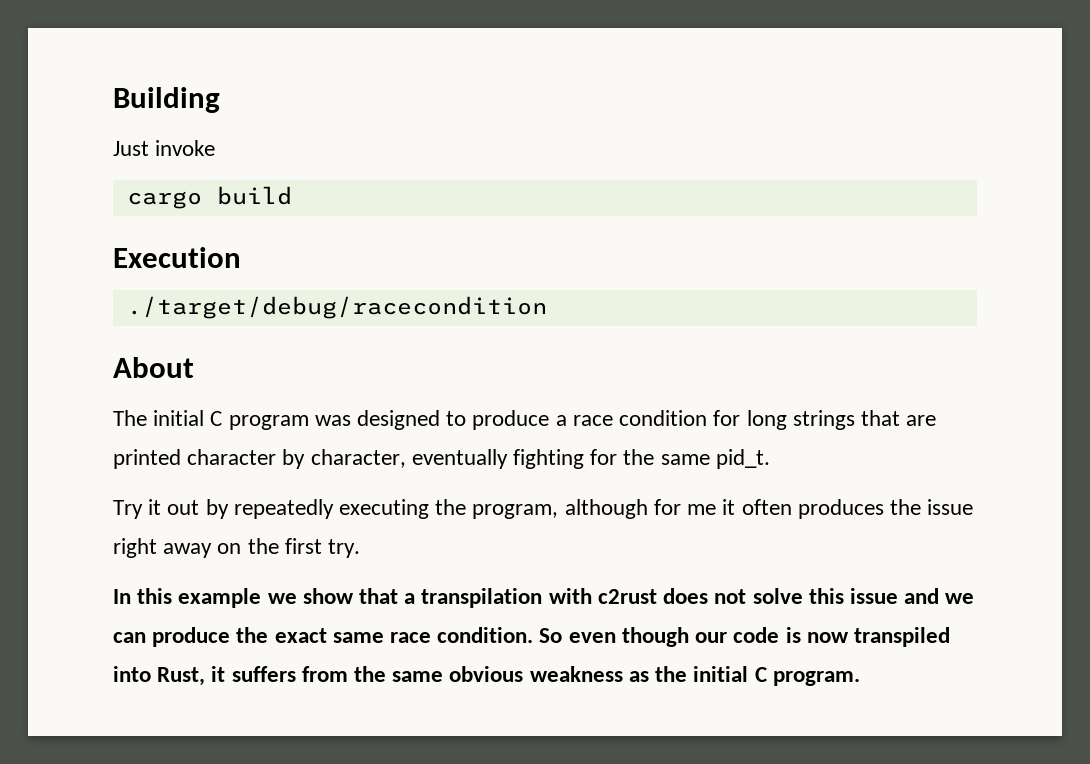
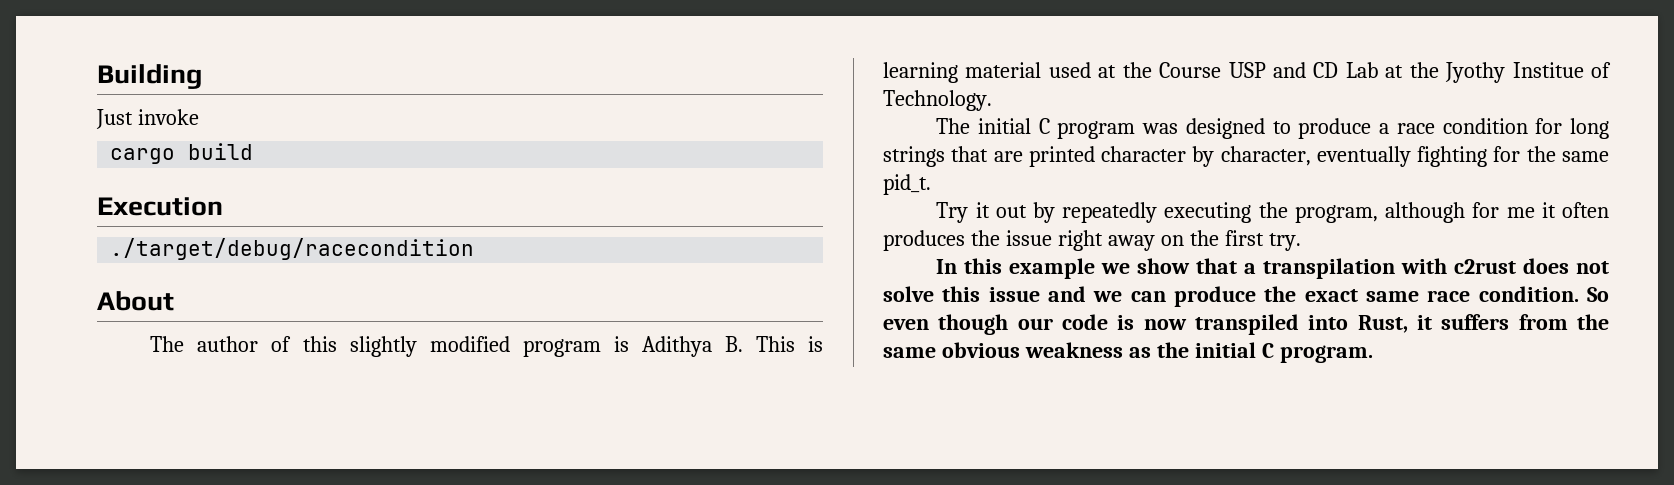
+ The author of this slightly modified program is Adithya B. This is learning material used at the Course USP and CD Lab at the Jyothy Institue of Technology.

